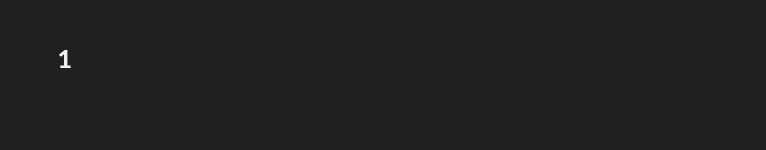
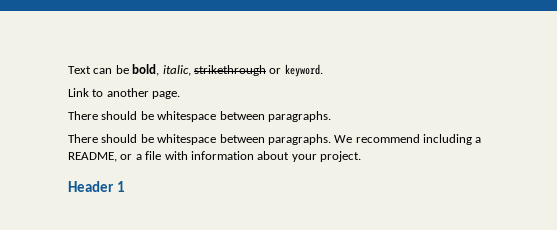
- 1
+ Text can be bold, italic, strikethrough or keyword.
+ Link to another page.
+ There should be whitespace between paragraphs.
+ There should be whitespace between paragraphs. We recommend including a README, or a file with information about your project.
+ Header 1

